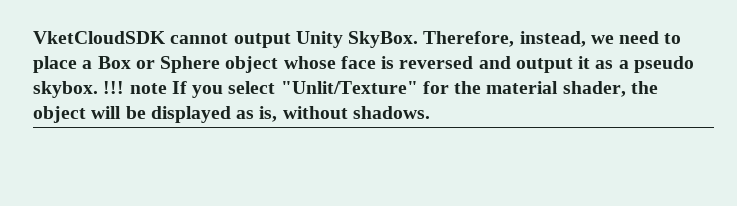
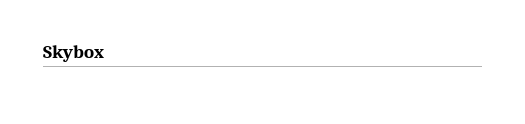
- VketCloudSDK cannot output Unity SkyBox. Therefore, instead, we need to place a Box or Sphere object whose face is reversed and output it as a pseudo skybox. !!! note If you select "Unlit/Texture" for the material shader, the object will be displayed as is, without shadows.
+ Skybox

